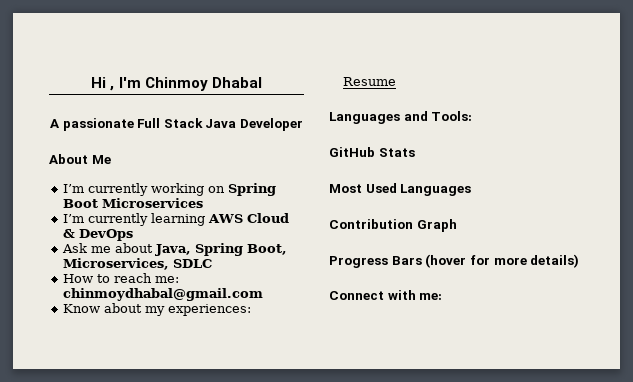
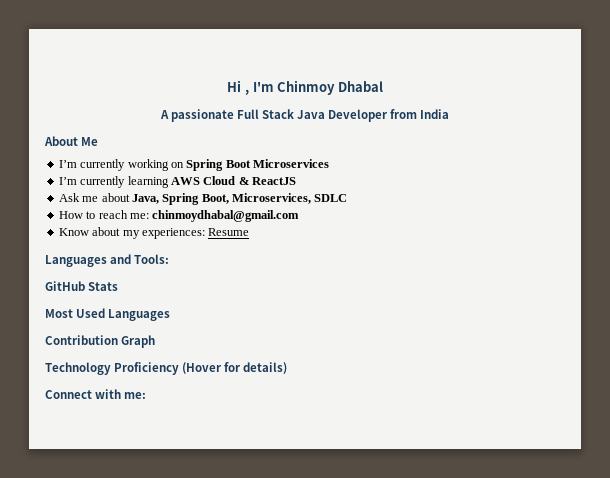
- A passionate Full Stack Java Developer
+ A passionate Full Stack Java Developer from India
- I’m currently learning AWS Cloud & DevOps
+ I’m currently learning AWS Cloud & ReactJS
- Progress Bars (hover for more details)
+ Technology Proficiency (Hover for details)

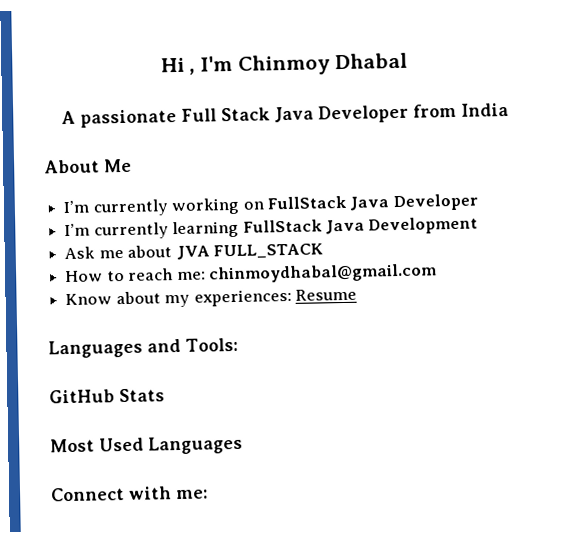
- I’m currently working on Spring Boot Microservices
+ I’m currently working on FullStack Java Developer
- I’m currently learning AWS Cloud & ReactJS
+ I’m currently learning FullStack Java Development
- Ask me about Java, Spring Boot, Microservices, SDLC
+ Ask me about JVA FULL_STACK
- Contribution Graph
- Technology Proficiency (Hover for details)

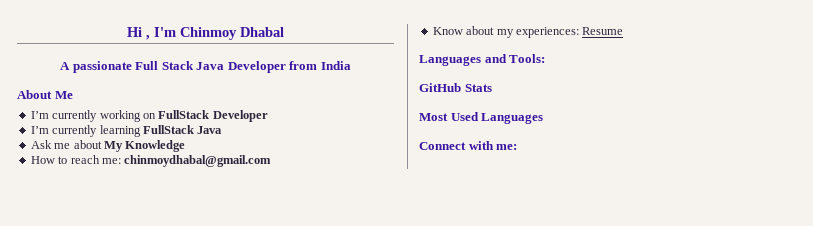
- I’m currently working on FullStack Java Developer
+ I’m currently working on FullStack Developer
- I’m currently learning FullStack Java Development
+ I’m currently learning FullStack Java
- Ask me about JVA FULL_STACK
+ Ask me about My Knowledge

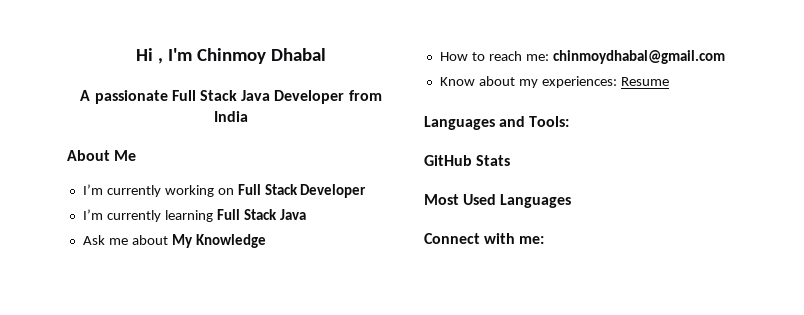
- I’m currently working on FullStack Developer
+ I’m currently working on Full Stack Developer
- I’m currently learning FullStack Java
+ I’m currently learning Full Stack Java

